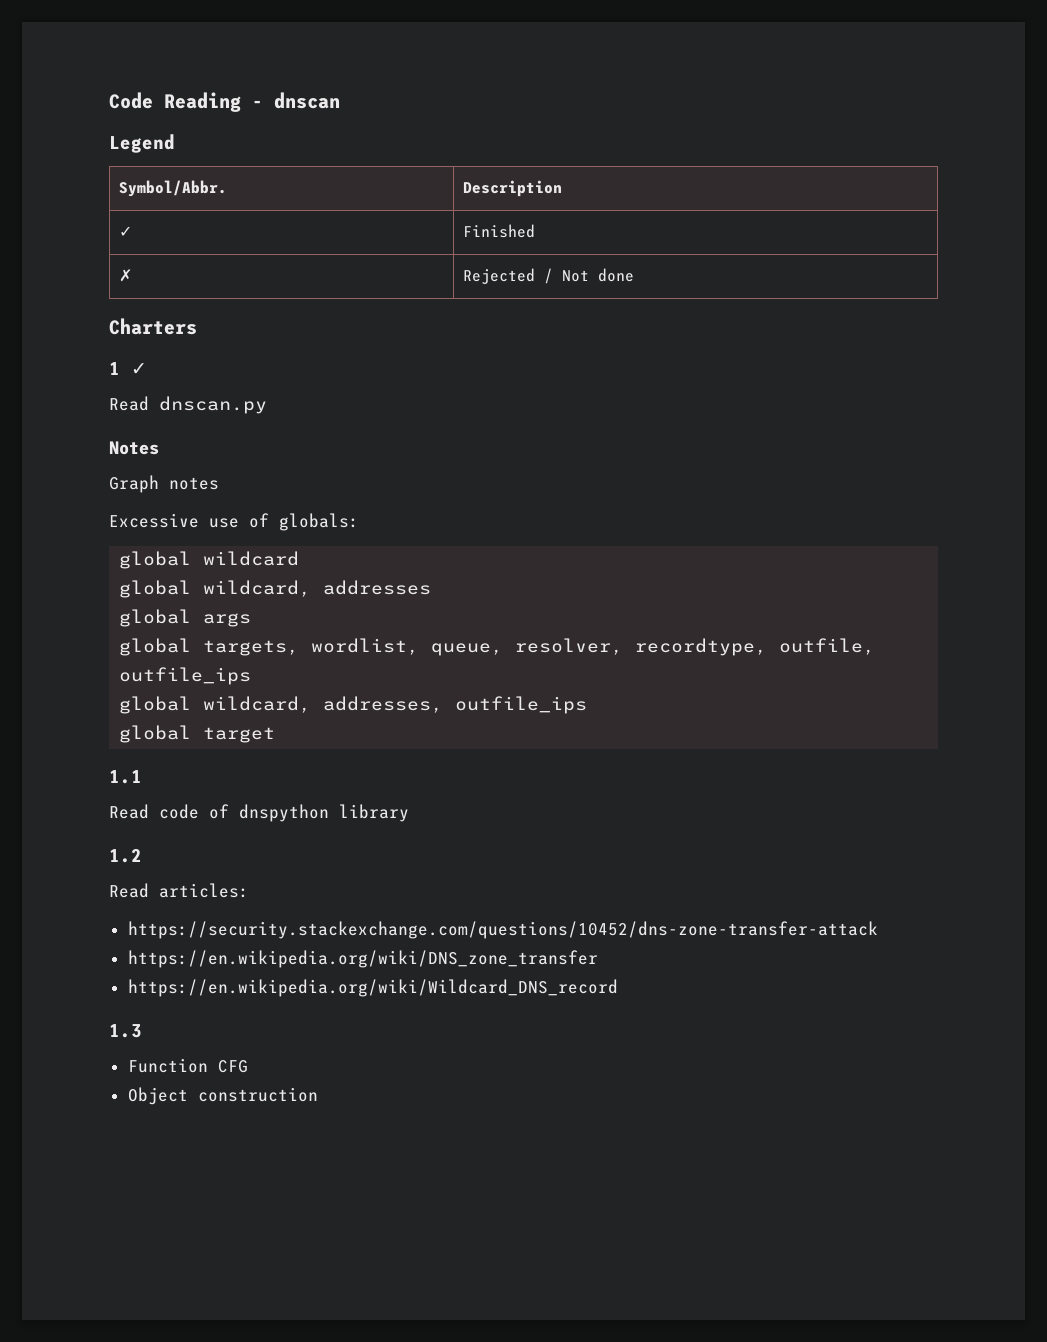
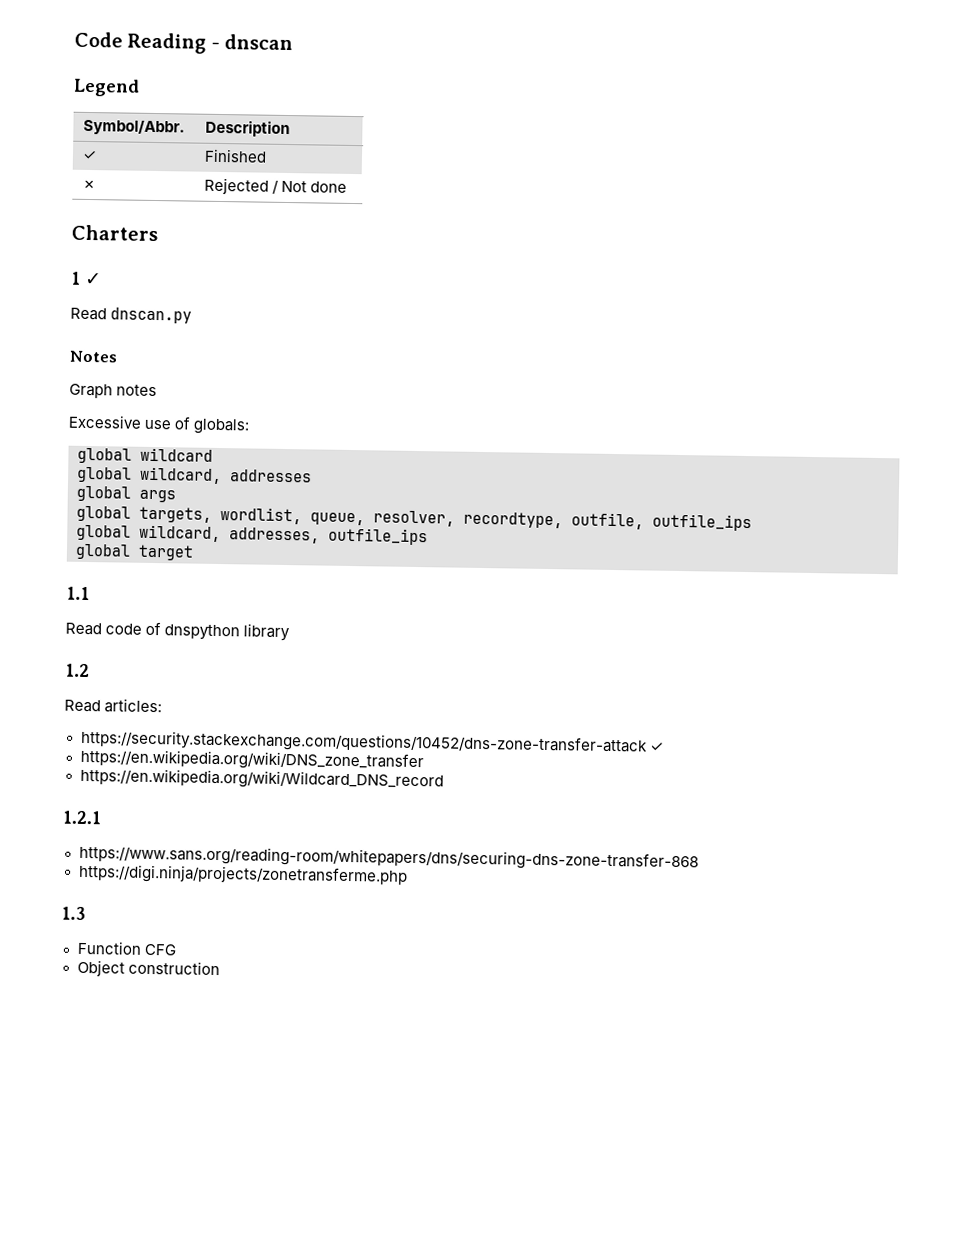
- https://security.stackexchange.com/questions/10452/dns-zone-transfer-attack
+ https://security.stackexchange.com/questions/10452/dns-zone-transfer-attack ✓
+ 1.2.1
+ https://www.sans.org/reading-room/whitepapers/dns/securing-dns-zone-transfer-868
+ https://digi.ninja/projects/zonetransferme.php

